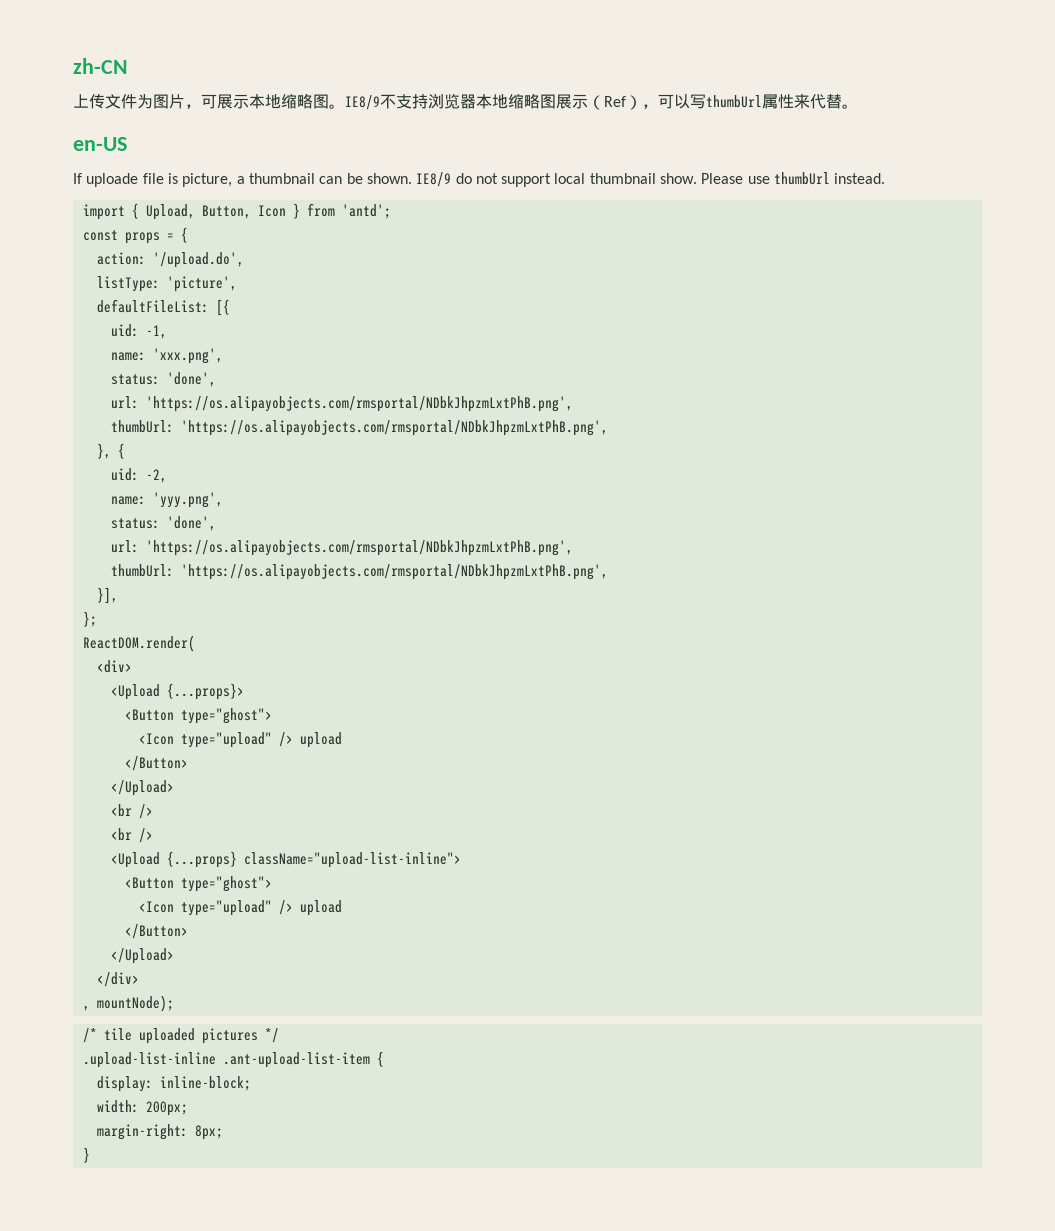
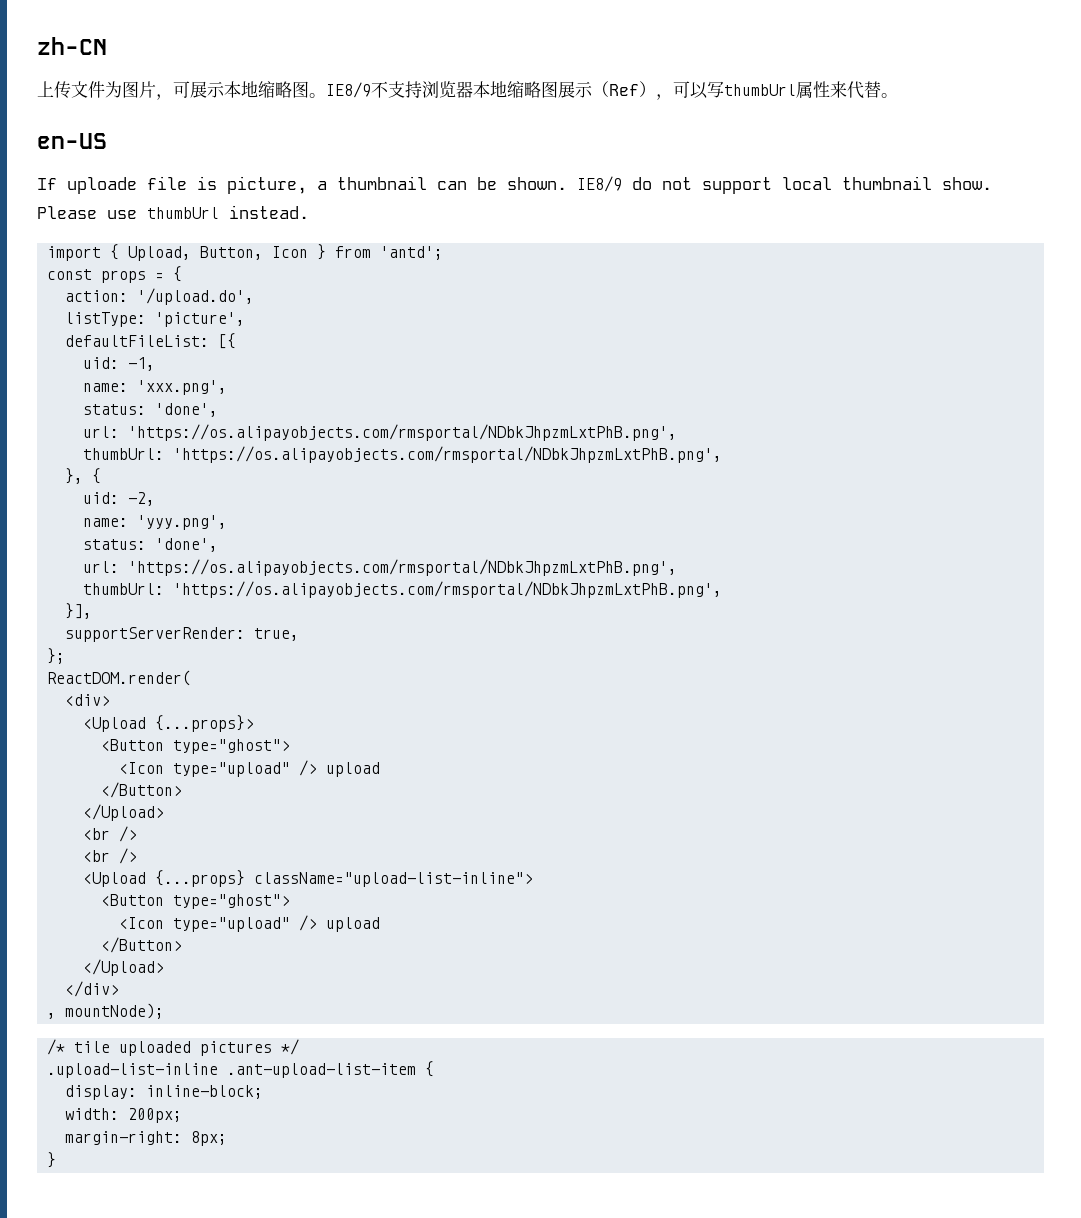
+ supportServerRender: true,

